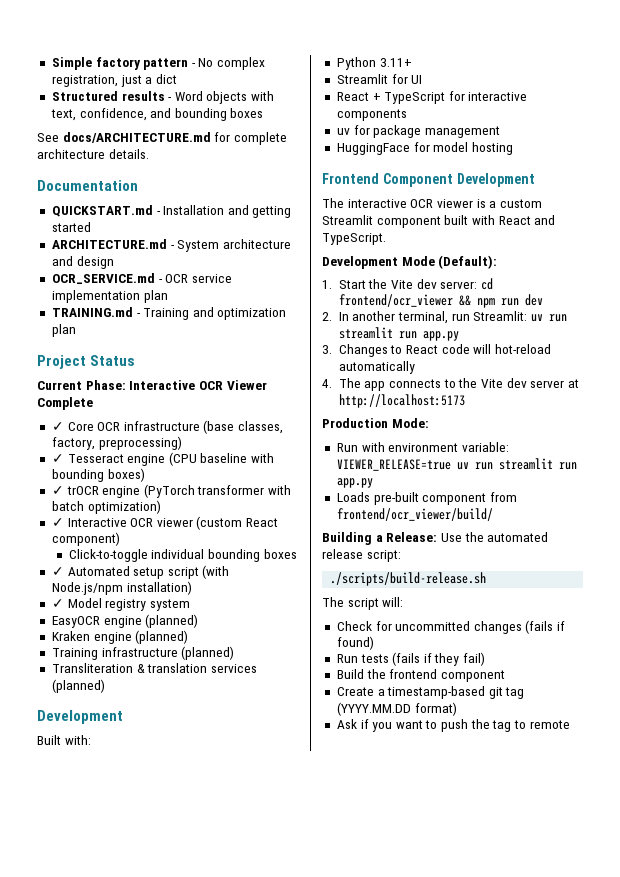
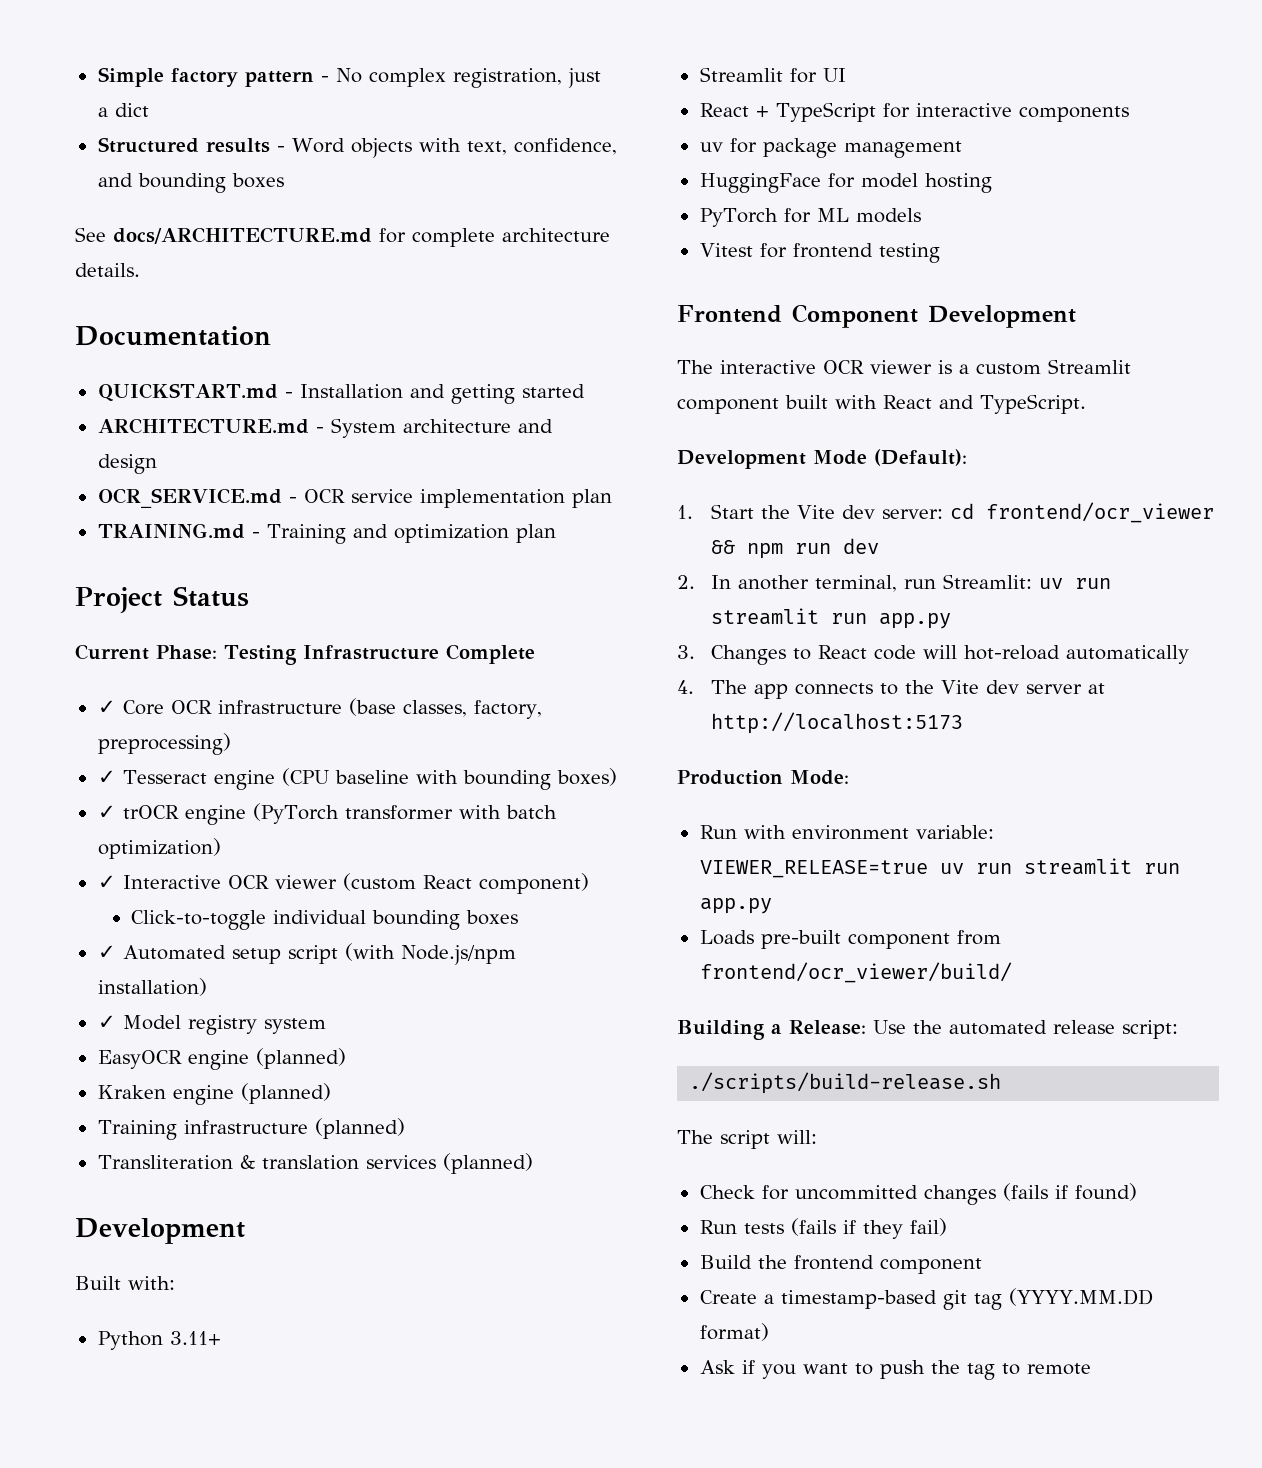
- Current Phase: Interactive OCR Viewer Complete
+ Current Phase: Testing Infrastructure Complete
+ PyTorch for ML models
+ Vitest for frontend testing

